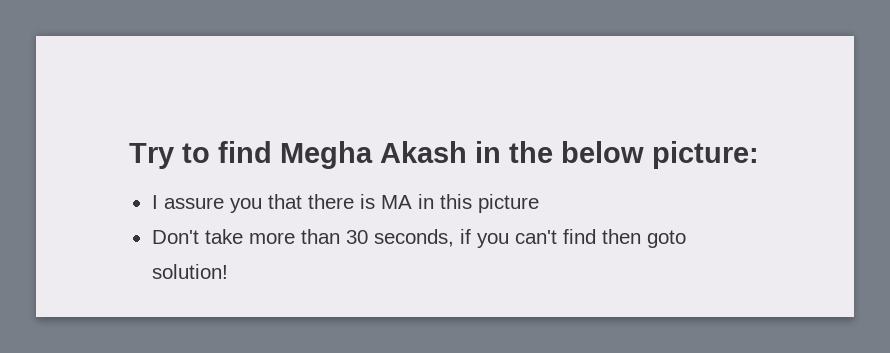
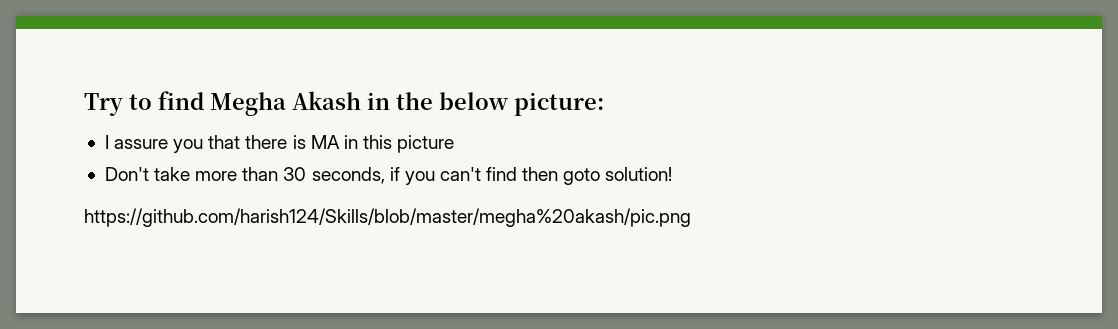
+ https://github.com/harish124/Skills/blob/master/megha%20akash/pic.png

